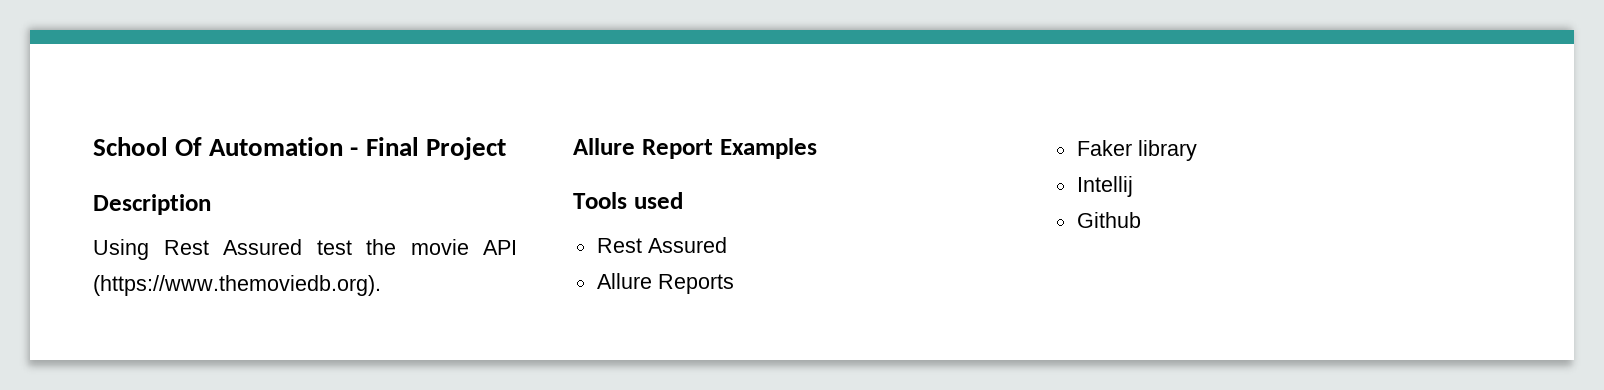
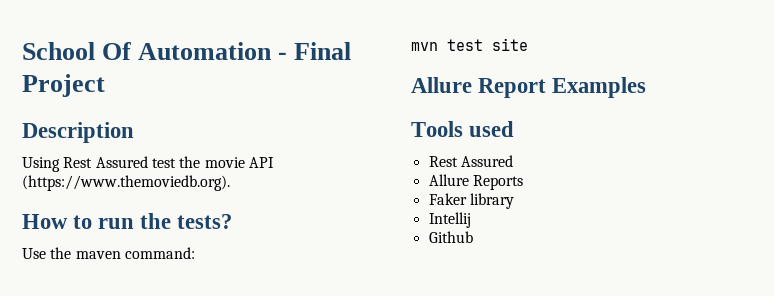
+ How to run the tests?
+ Use the maven command:
+ mvn test site

